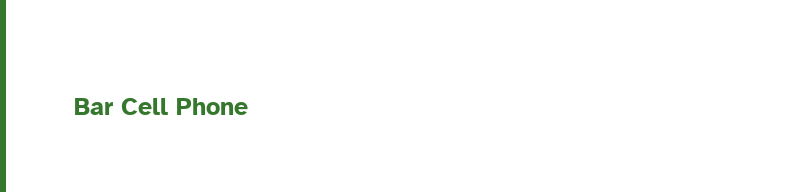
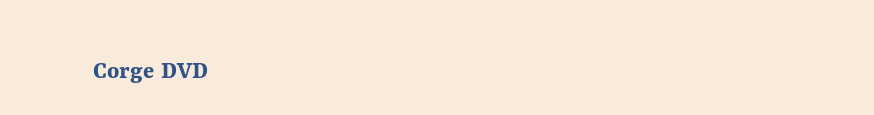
- Bar Cell Phone
+ Corge DVD

